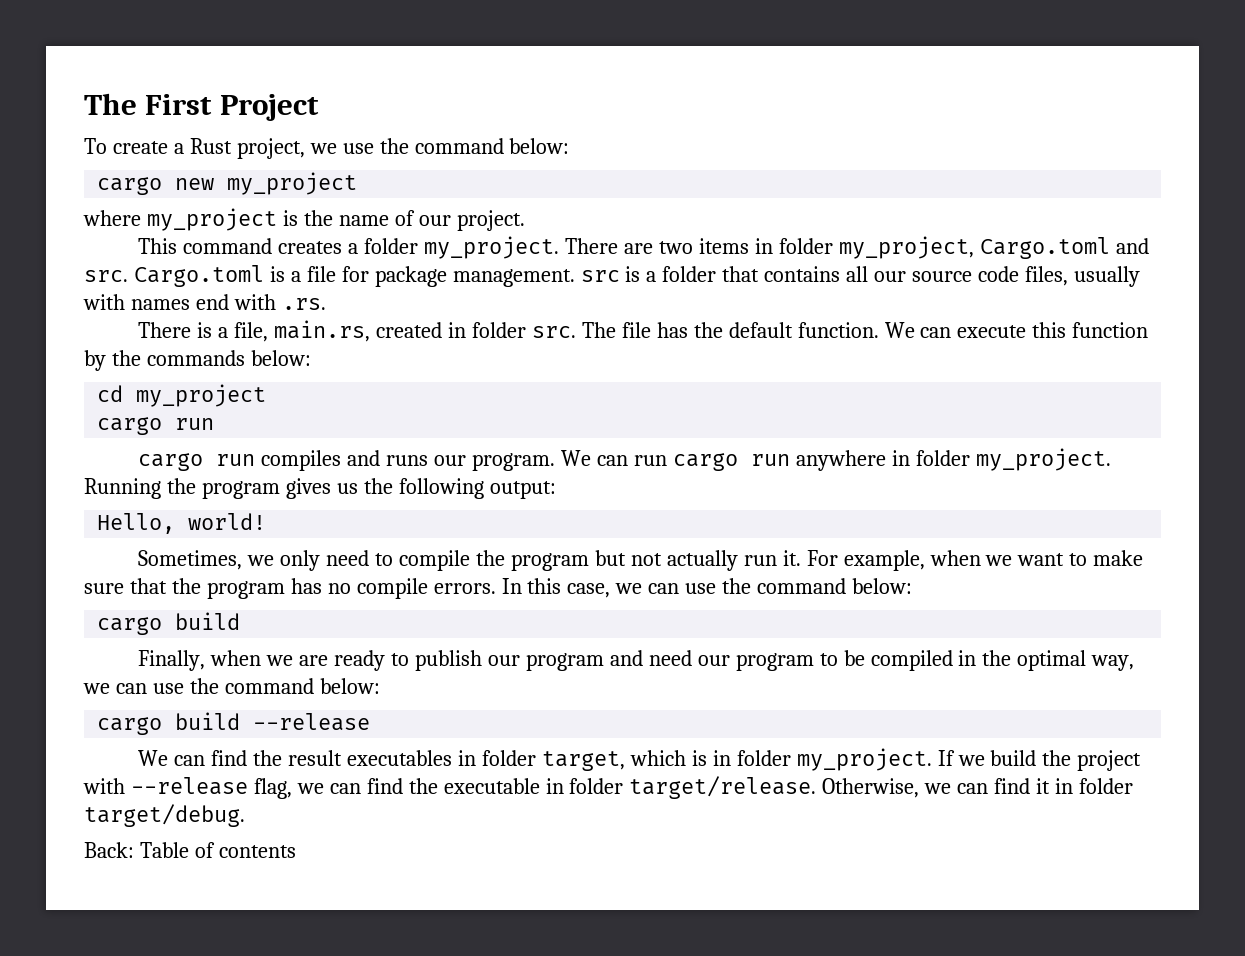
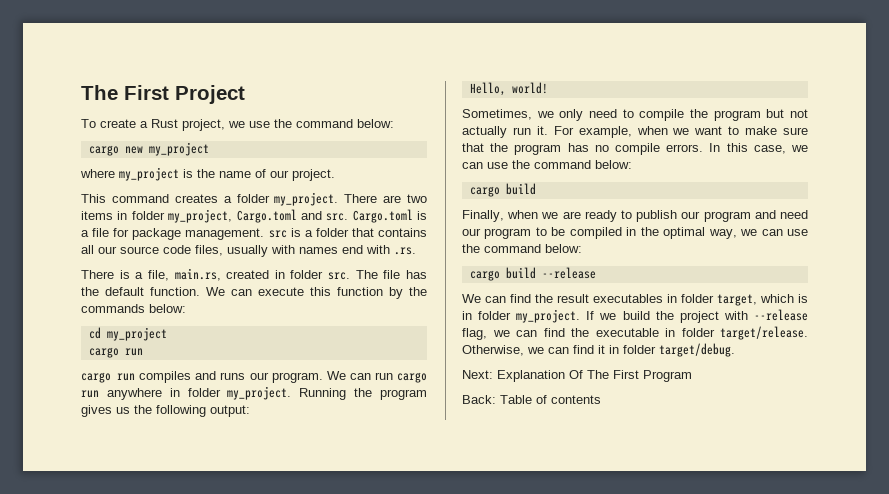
+ Next: Explanation Of The First Program

